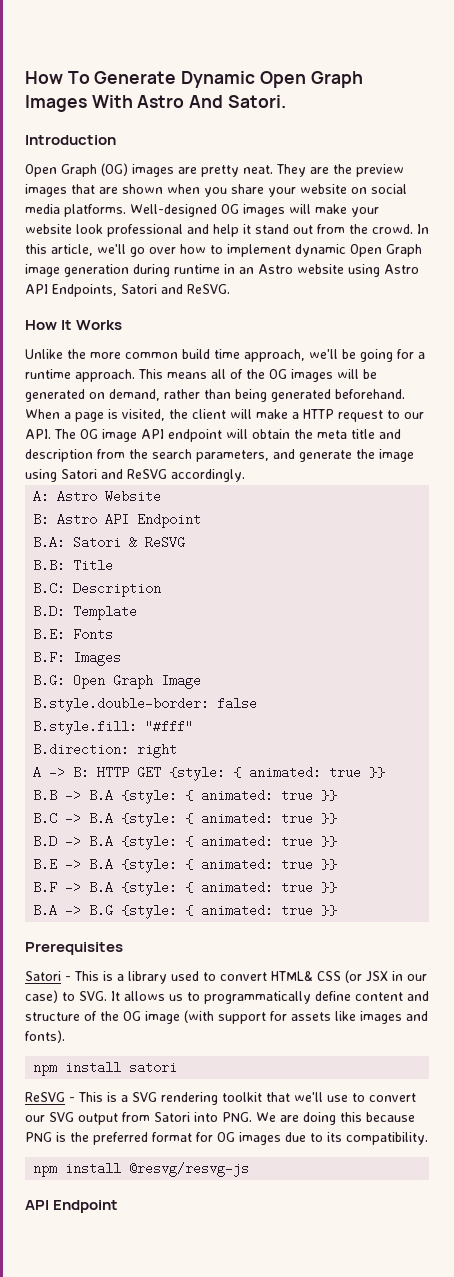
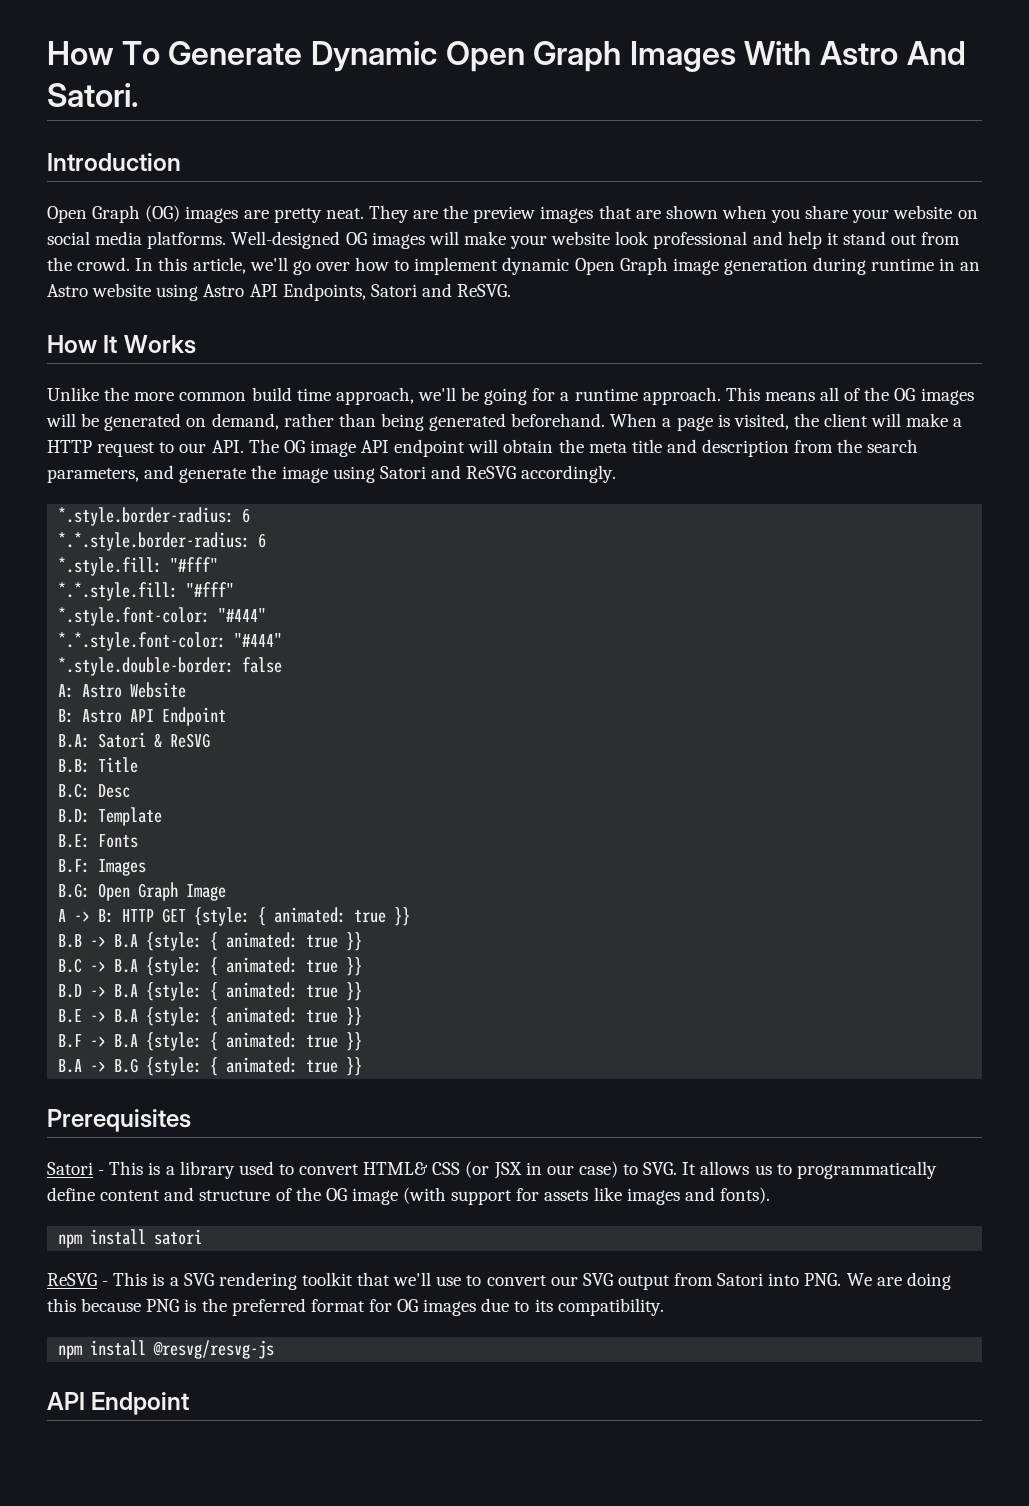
+ *.style.border-radius: 6
+ *.*.style.border-radius: 6
+ *.style.fill: "#fff"
+ *.*.style.fill: "#fff"
+ *.style.font-color: "#444"
+ *.*.style.font-color: "#444"
+ *.style.double-border: false
- B.C: Description
+ B.C: Desc
- B.style.double-border: false
- B.style.fill: "#fff"
- B.direction: right

